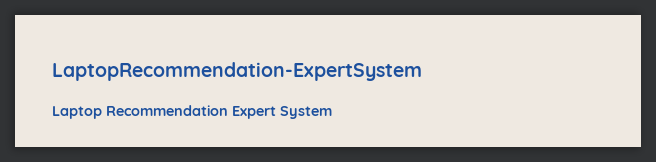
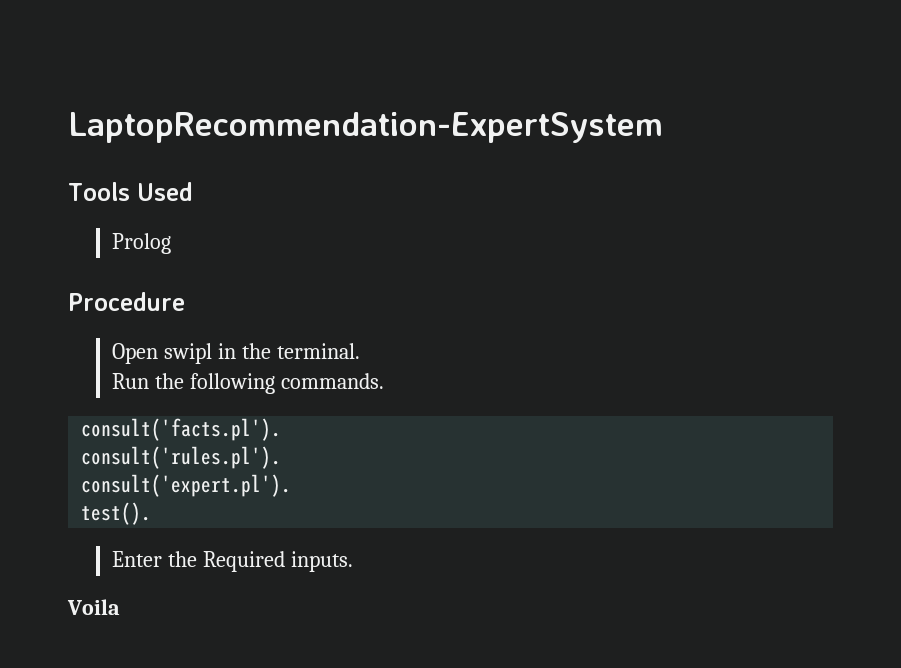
- Laptop Recommendation Expert System
+ Tools Used
+ Prolog
+ Procedure
+ Open swipl in the terminal.
+ Run the following commands.
+ consult('facts.pl').
+ consult('rules.pl').
+ consult('expert.pl').
+ test().
+ Enter the Required inputs.
+ Voila

